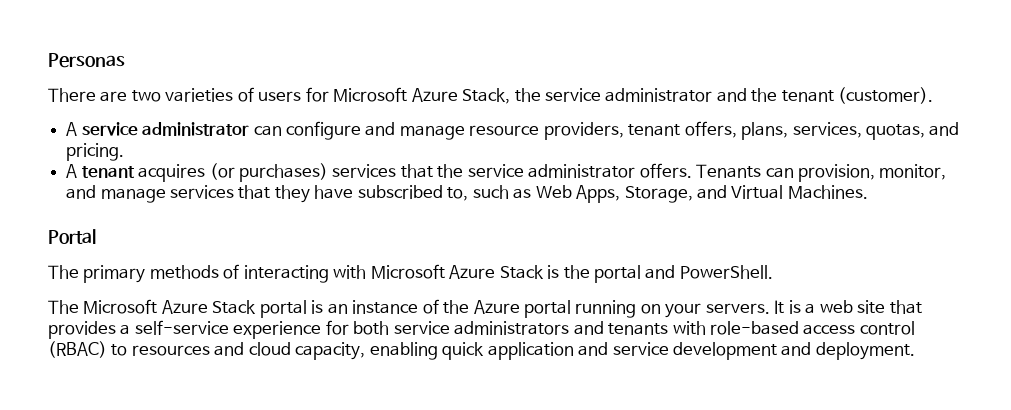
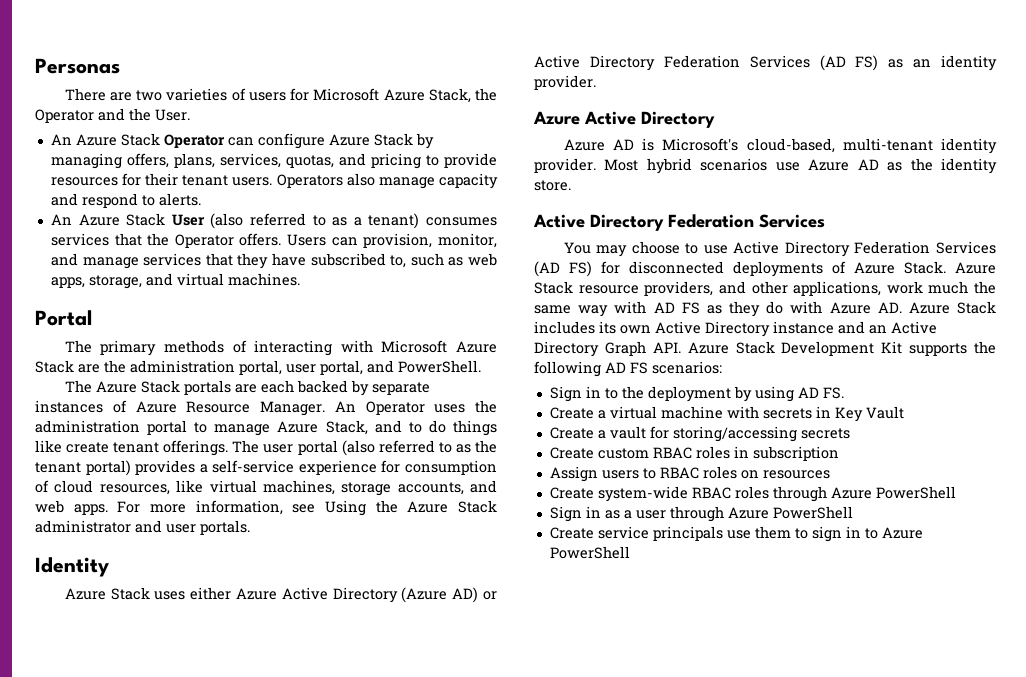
- There are two varieties of users for Microsoft Azure Stack, the service administrator and the tenant (customer).
- A service administrator can configure and manage resource providers, tenant offers, plans, services, quotas, and pricing.
- A tenant acquires (or purchases) services that the service administrator offers. Tenants can provision, monitor, and manage services that they have subscribed to, such as Web Apps, Storage, and Virtual Machines.
+ There are two varieties of users for Microsoft Azure Stack, the Operator and the User.
+ An Azure Stack Operator can configure Azure Stack by managing offers, plans, services, quotas, and pricing to provide resources for their tenant users. Operators also manage capacity and respond to alerts.
+ An Azure Stack User (also referred to as a tenant) consumes services that the Operator offers. Users can provision, monitor, and manage services that they have subscribed to, such as web apps, storage, and virtual machines.
- The primary methods of interacting with Microsoft Azure Stack is the portal and PowerShell.
+ The primary methods of interacting with Microsoft Azure Stack are the administration portal, user portal, and PowerShell.
- The Microsoft Azure Stack portal is an instance of the Azure portal running on your servers. It is a web site that provides a self-service experience for both service administrators and tenants with role-based access control (RBAC) to resources and cloud capacity, enabling quick application and service development and deployment.
+ The Azure Stack portals are each backed by separate instances of Azure Resource Manager. An Operator uses the administration portal to manage Azure Stack, and to do things like create tenant offerings. The user portal (also referred to as the tenant portal) provides a self-service experience for consumption of cloud resources, like virtual machines, storage accounts, and web apps. For more information, see Using the Azure Stack administrator and user portals.
+ Identity
+ Azure Stack uses either Azure Active Directory (Azure AD) or Active Directory Federation Services (AD FS) as an identity provider.
+ Azure Active Directory
+ Azure AD is Microsoft's cloud-based, multi-tenant identity provider. Most hybrid scenarios use Azure AD as the identity store.
+ Active Directory Federation Services
+ You may choose to use Active Directory Federation Services (AD FS) for disconnected deployments of Azure Stack. Azure Stack resource providers, and other applications, work much the same way with AD FS as they do with Azure AD. Azure Stack includes its own Active Directory instance and an Active Directory Graph API. Azure Stack Development Kit supports the following AD FS scenarios:
+ Sign in to the deployment by using AD FS.
+ Create a virtual machine with secrets in Key Vault
+ Create a vault for storing/accessing secrets
+ Create custom RBAC roles in subscription
+ Assign users to RBAC roles on resources
+ Create system-wide RBAC roles through Azure PowerShell
+ Sign in as a user through Azure PowerShell
+ Create service principals use them to sign in to Azure PowerShell

